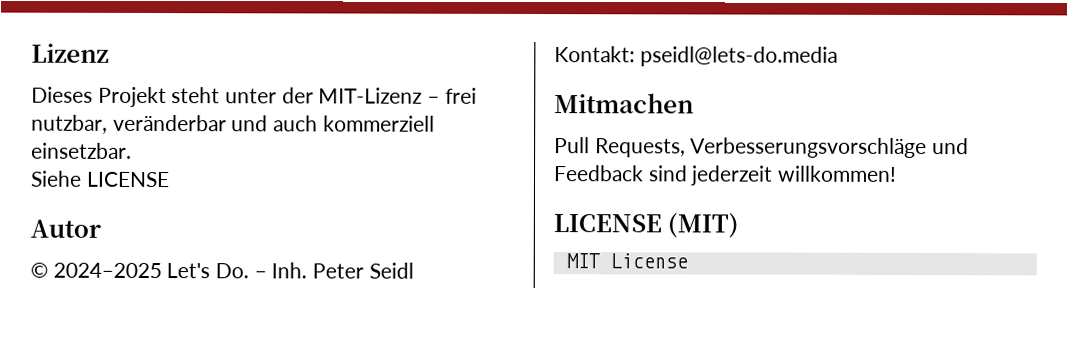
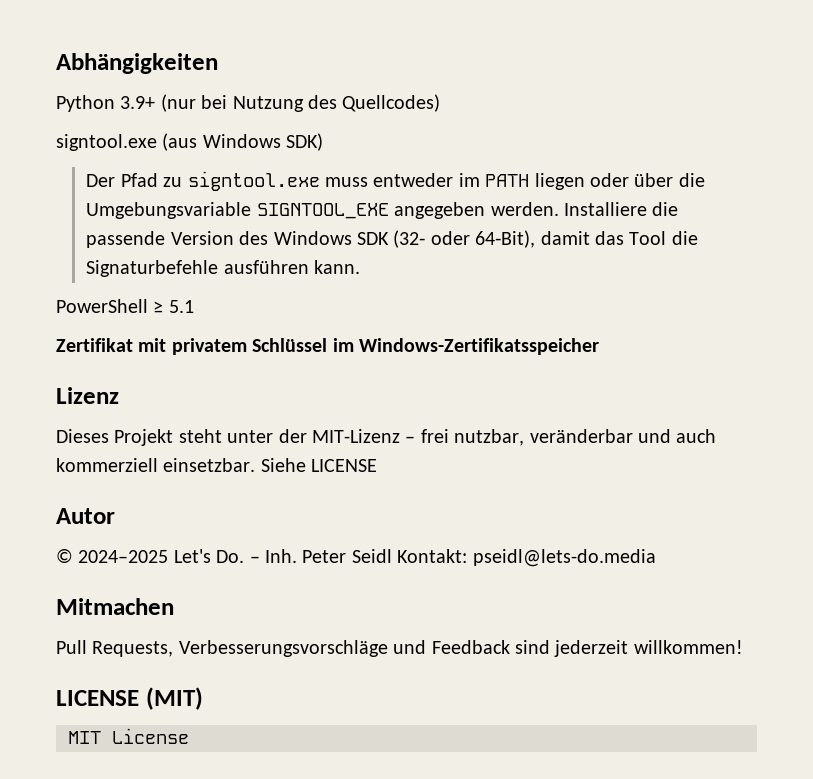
+ Abhängigkeiten
+ Python 3.9+ (nur bei Nutzung des Quellcodes)
+ signtool.exe (aus Windows SDK)
+ Der Pfad zu signtool.exe muss entweder im PATH liegen oder über die Umgebungsvariable SIGNTOOL_EXE angegeben werden. Installiere die passende Version des Windows SDK (32‑ oder 64‑Bit), damit das Tool die Signaturbefehle ausführen kann.
+ PowerShell ≥ 5.1
+ Zertifikat mit privatem Schlüssel im Windows-Zertifikatsspeicher
- Dieses Projekt steht unter der MIT-Lizenz – frei nutzbar, veränderbar und auch kommerziell einsetzbar.
- Siehe LICENSE
+ Dieses Projekt steht unter der MIT-Lizenz – frei nutzbar, veränderbar und auch kommerziell einsetzbar. Siehe LICENSE
- © 2024–2025 Let's Do. – Inh. Peter Seidl
- Kontakt: pseidl@lets-do.media
+ © 2024–2025 Let's Do. – Inh. Peter Seidl Kontakt: pseidl@lets-do.media

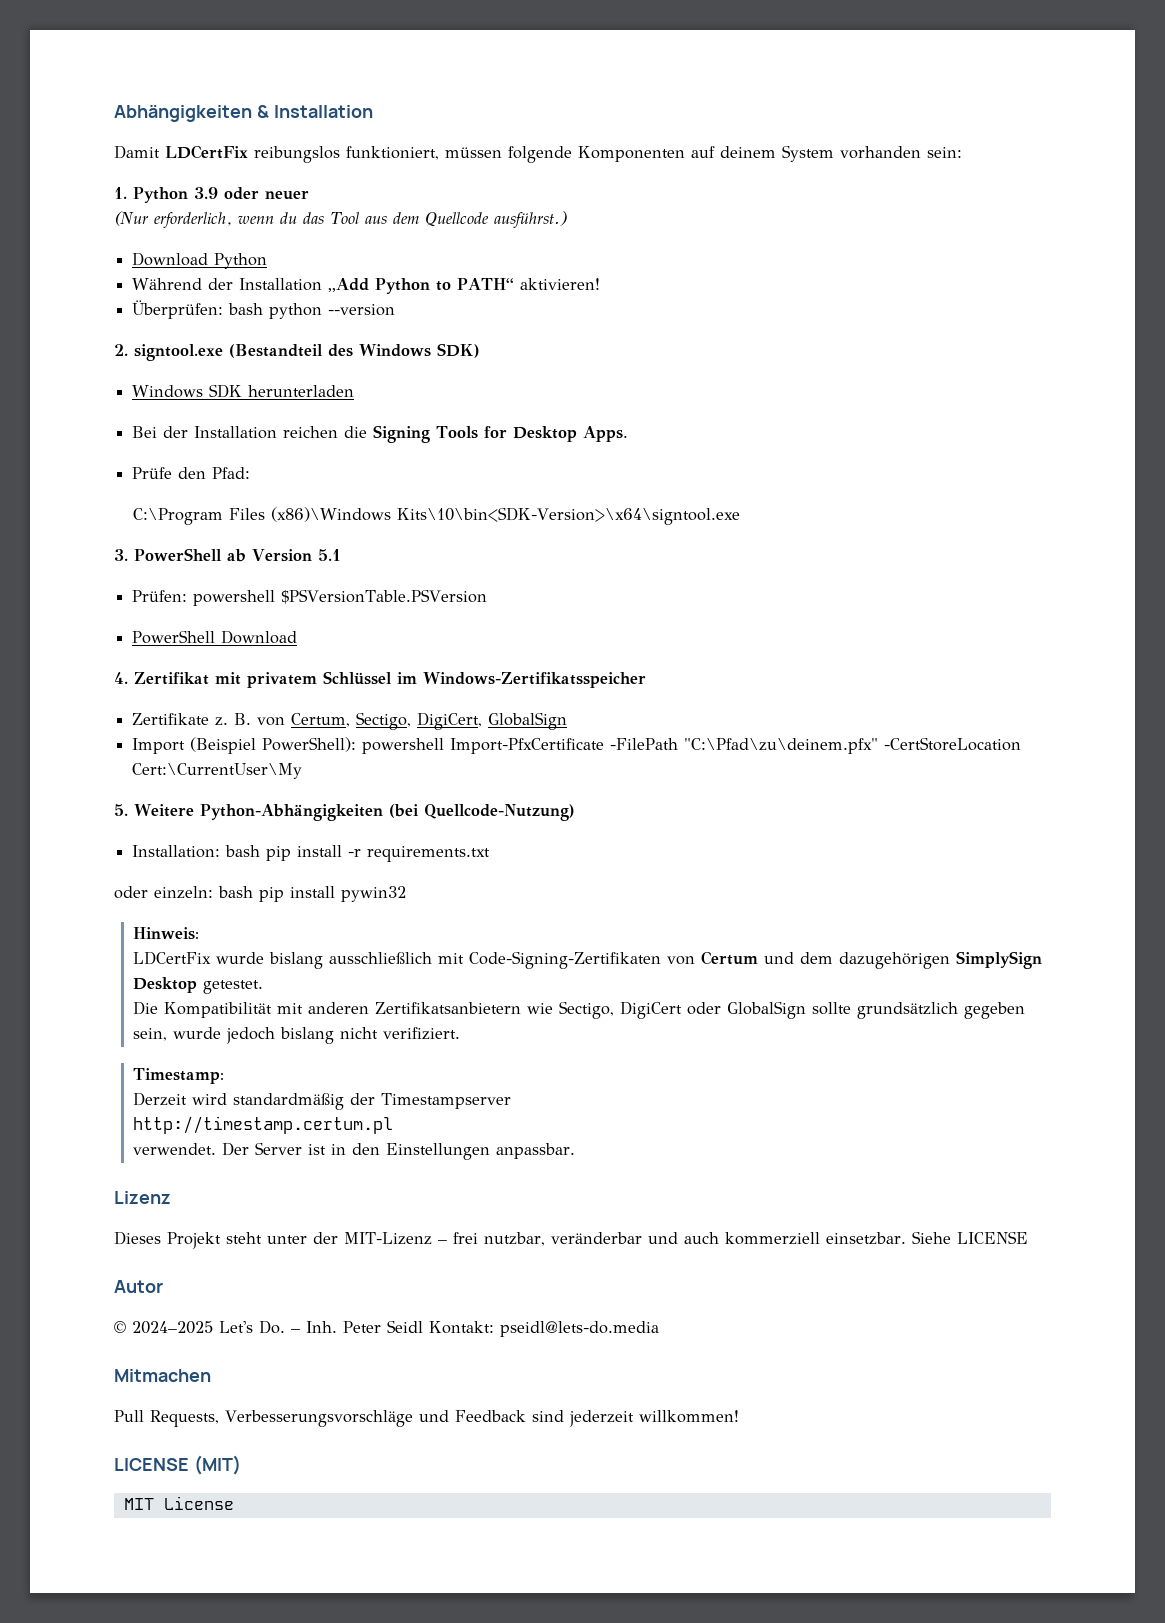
- Abhängigkeiten
- Python 3.9+ (nur bei Nutzung des Quellcodes)
- signtool.exe (aus Windows SDK)
- Der Pfad zu signtool.exe muss entweder im PATH liegen oder über die Umgebungsvariable SIGNTOOL_EXE angegeben werden. Installiere die passende Version des Windows SDK (32‑ oder 64‑Bit), damit das Tool die Signaturbefehle ausführen kann.
- PowerShell ≥ 5.1
- Zertifikat mit privatem Schlüssel im Windows-Zertifikatsspeicher
+ Abhängigkeiten & Installation
+ Damit LDCertFix reibungslos funktioniert, müssen folgende Komponenten auf deinem System vorhanden sein:
+ 1. Python 3.9 oder neuer
+ (Nur erforderlich, wenn du das Tool aus dem Quellcode ausführst.)
+ Download Python
+ Während der Installation „Add Python to PATH“ aktivieren!
+ Überprüfen: bash python --version
+ 2. signtool.exe (Bestandteil des Windows SDK)
+ Windows SDK herunterladen
+ Bei der Installation reichen die Signing Tools for Desktop Apps.
+ Prüfe den Pfad:
+ C:\Program Files (x86)\Windows Kits\10\bin<SDK-Version>\x64\signtool.exe
+ 3. PowerShell ab Version 5.1
+ Prüfen: powershell $PSVersionTable.PSVersion
+ PowerShell Download
+ 4. Zertifikat mit privatem Schlüssel im Windows-Zertifikatsspeicher
+ Zertifikate z. B. von Certum, Sectigo, DigiCert, GlobalSign
+ Import (Beispiel PowerShell): powershell Import-PfxCertificate -FilePath "C:\Pfad\zu\deinem.pfx" -CertStoreLocation Cert:\CurrentUser\My
+ 5. Weitere Python-Abhängigkeiten (bei Quellcode-Nutzung)
+ Installation: bash pip install -r requirements.txt
+ oder einzeln: bash pip install pywin32
+ Hinweis:
+ LDCertFix wurde bislang ausschließlich mit Code-Signing-Zertifikaten von Certum und dem dazugehörigen SimplySign Desktop getestet.
+ Die Kompatibilität mit anderen Zertifikatsanbietern wie Sectigo, DigiCert oder GlobalSign sollte grundsätzlich gegeben sein, wurde jedoch bislang nicht verifiziert.
+ Timestamp:
+ Derzeit wird standardmäßig der Timestampserver
+ http://timestamp.certum.pl
+ verwendet. Der Server ist in den Einstellungen anpassbar.

